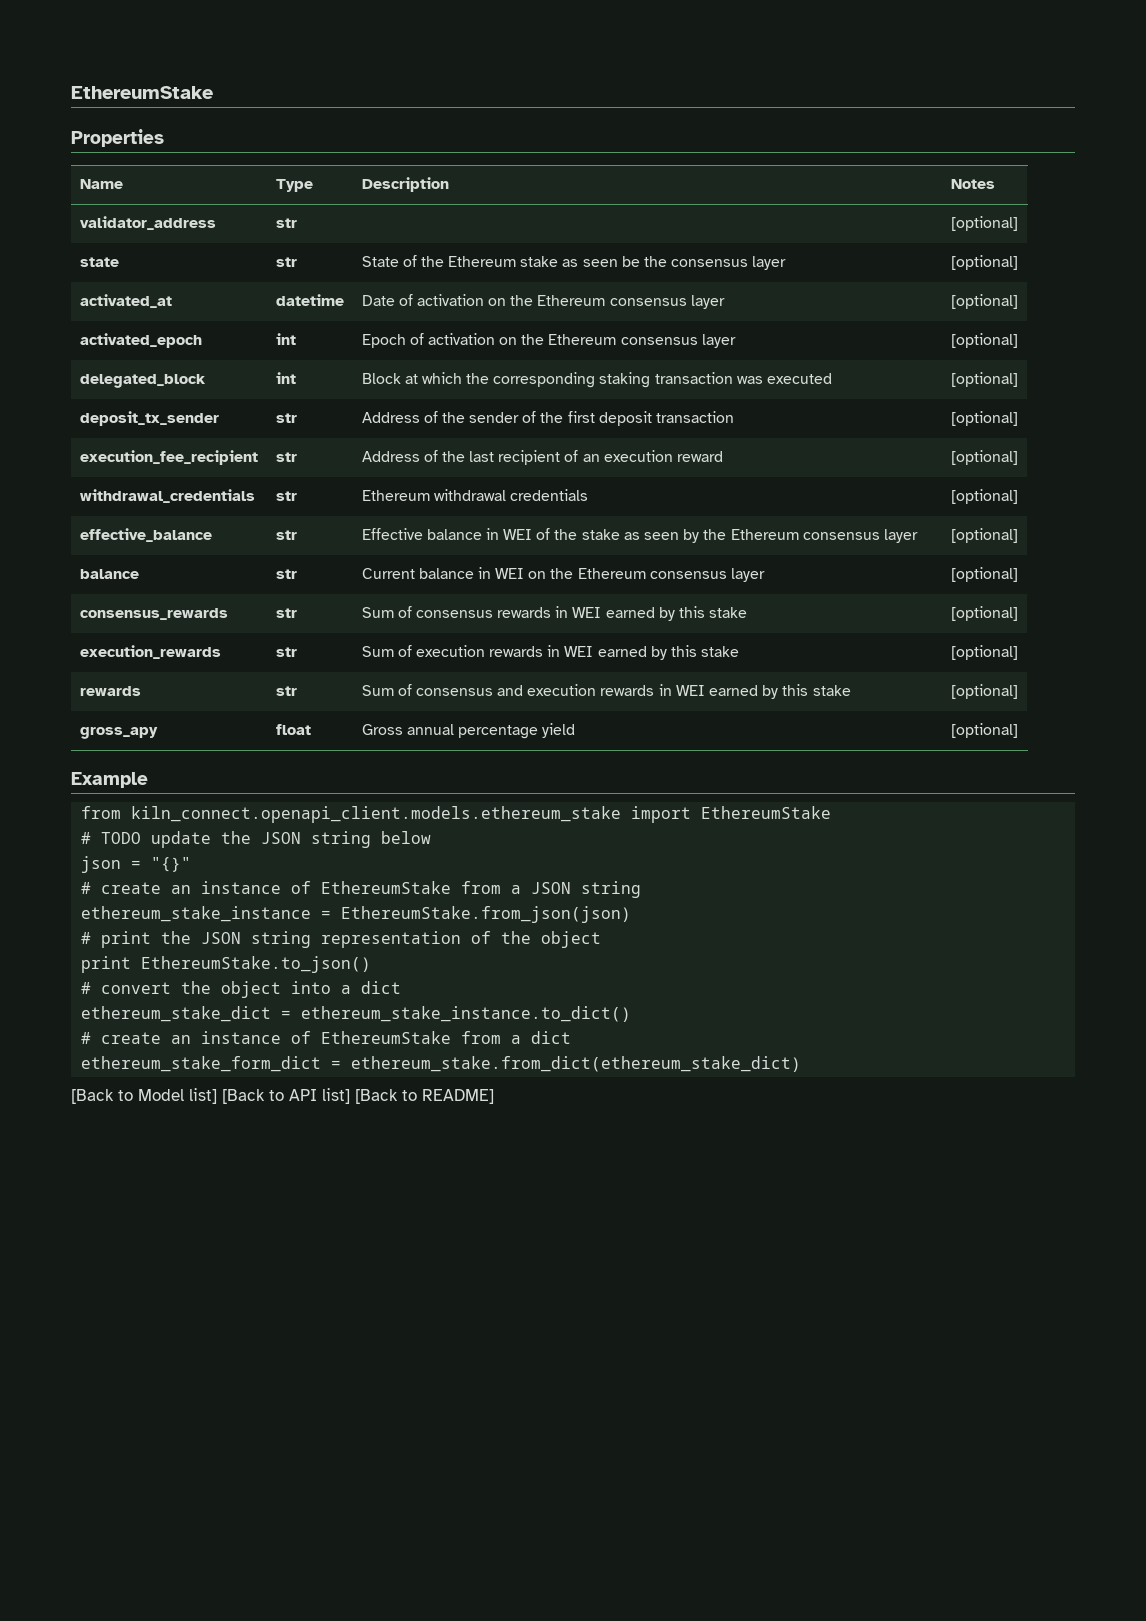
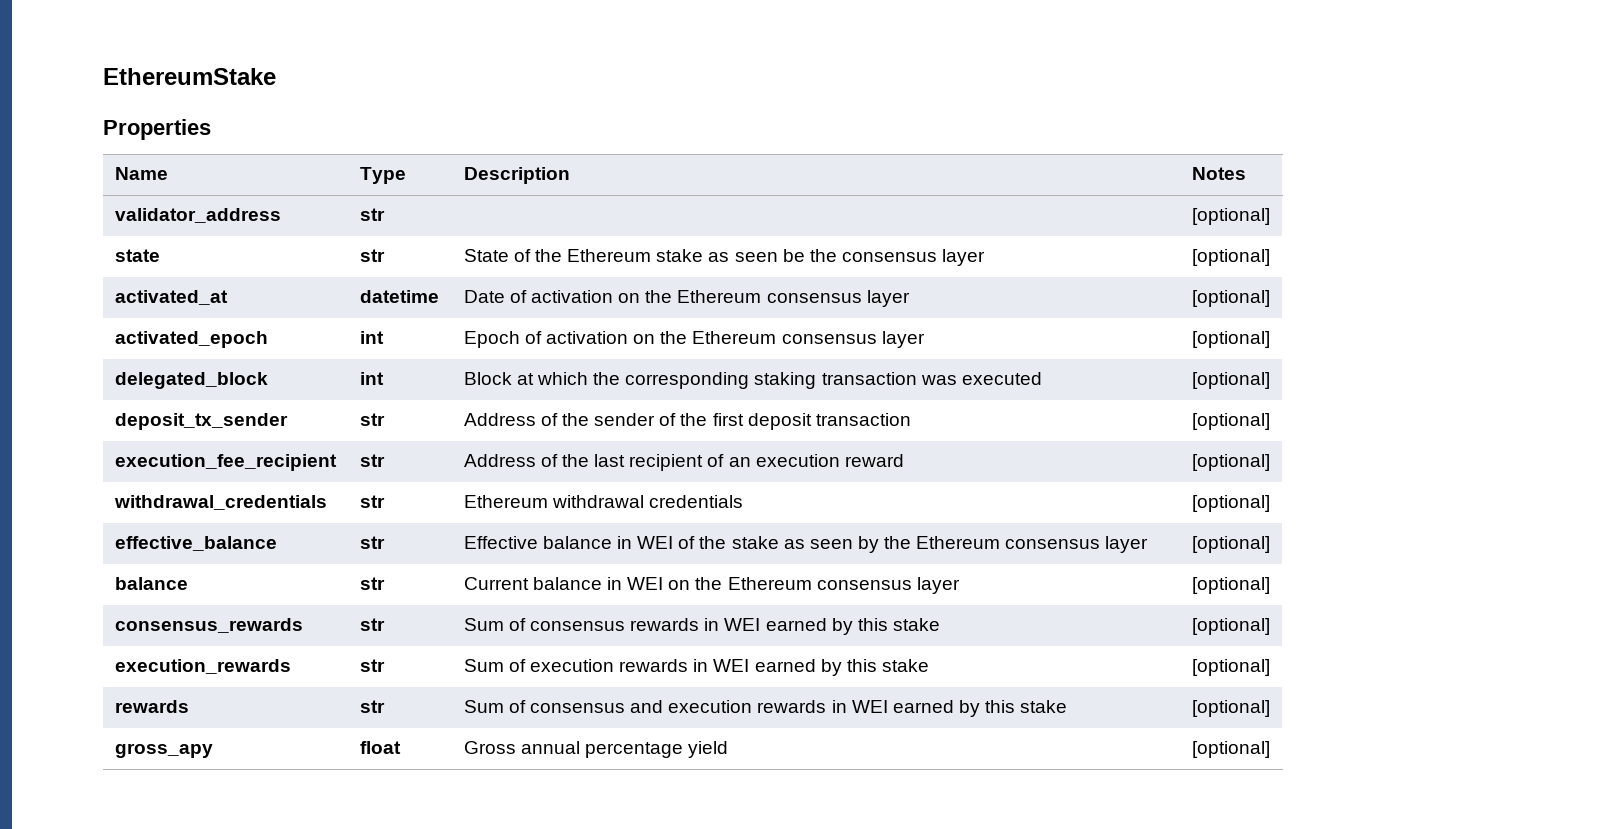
- Example
- from kiln_connect.openapi_client.models.ethereum_stake import EthereumStake
- # TODO update the JSON string below
- json = "{}"
- # create an instance of EthereumStake from a JSON string
- ethereum_stake_instance = EthereumStake.from_json(json)
- # print the JSON string representation of the object
- print EthereumStake.to_json()
- # convert the object into a dict
- ethereum_stake_dict = ethereum_stake_instance.to_dict()
- # create an instance of EthereumStake from a dict
- ethereum_stake_form_dict = ethereum_stake.from_dict(ethereum_stake_dict)
- [Back to Model list] [Back to API list] [Back to README]

